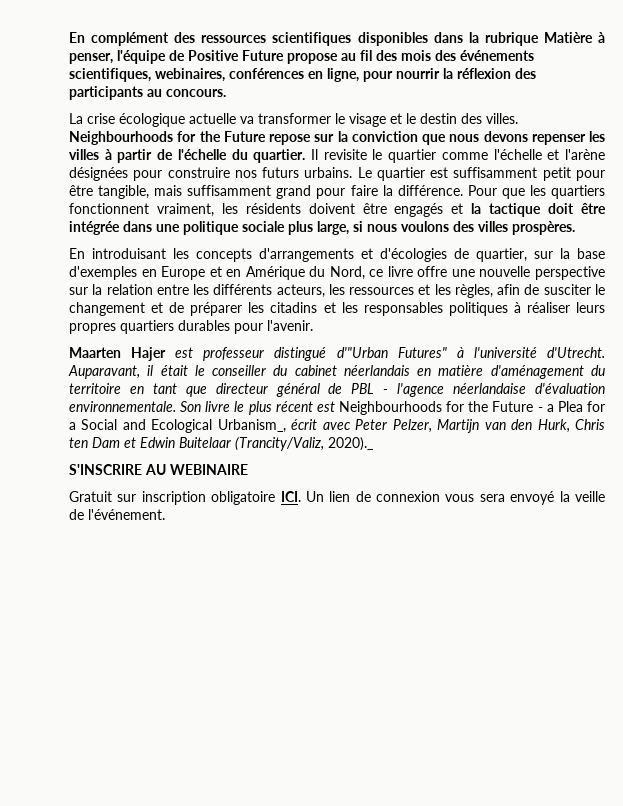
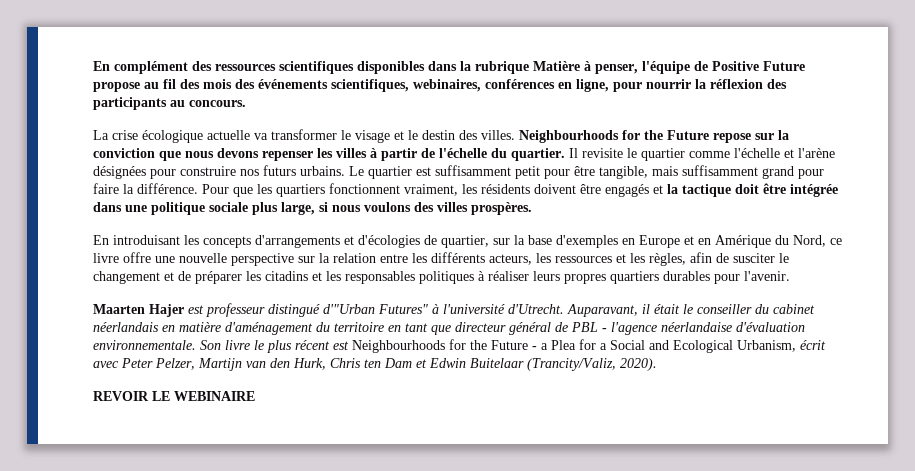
- Son livre le plus récent est Neighbourhoods for the Future - a Plea for a Social and Ecological Urbanism_, écrit avec Peter Pelzer, Martijn van den Hurk, Chris ten Dam et Edwin Buitelaar (Trancity/Valiz, 2020)._
- S'INSCRIRE AU WEBINAIRE
- Gratuit sur inscription obligatoire ICI. Un lien de connexion vous sera envoyé la veille de l'événement.
+ Son livre le plus récent est Neighbourhoods for the Future - a Plea for a Social and Ecological Urbanism, écrit avec Peter Pelzer, Martijn van den Hurk, Chris ten Dam et Edwin Buitelaar (Trancity/Valiz, 2020).
+ REVOIR LE WEBINAIRE

